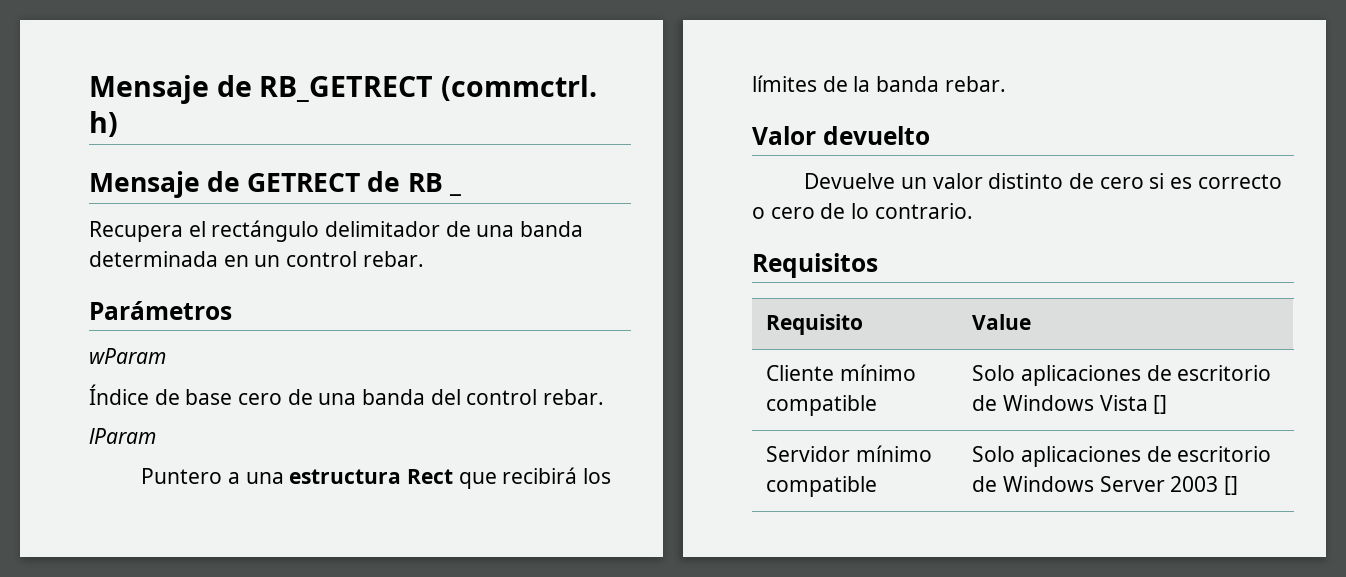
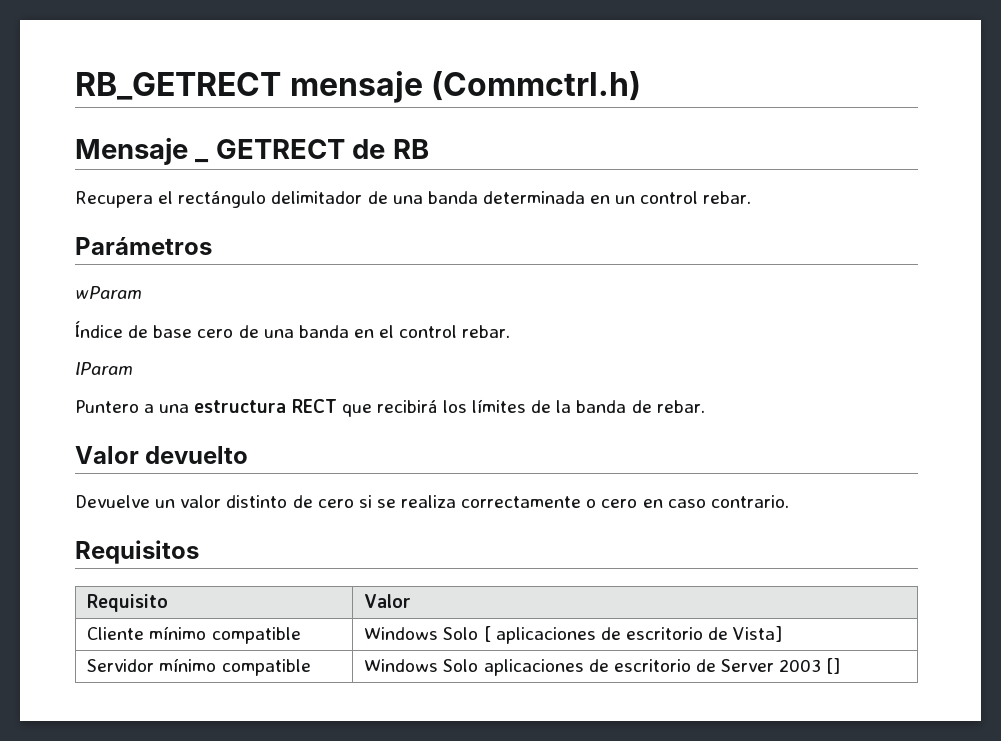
- Mensaje de RB_GETRECT (commctrl. h)
- Mensaje de GETRECT de RB _
+ RB_GETRECT mensaje (Commctrl.h)
+ Mensaje _ GETRECT de RB
- Índice de base cero de una banda del control rebar.
+ Índice de base cero de una banda en el control rebar.
- Puntero a una estructura Rect que recibirá los límites de la banda rebar.
+ Puntero a una estructura RECT que recibirá los límites de la banda de rebar.
- Devuelve un valor distinto de cero si es correcto o cero de lo contrario.
+ Devuelve un valor distinto de cero si se realiza correctamente o cero en caso contrario.
- Requisito | Value
+ Requisito | Valor
- Cliente mínimo compatible | Solo aplicaciones de escritorio de Windows Vista []
- Servidor mínimo compatible | Solo aplicaciones de escritorio de Windows Server 2003 []
+ Cliente mínimo compatible | Windows Solo [ aplicaciones de escritorio de Vista]
+ Servidor mínimo compatible | Windows Solo aplicaciones de escritorio de Server 2003 []

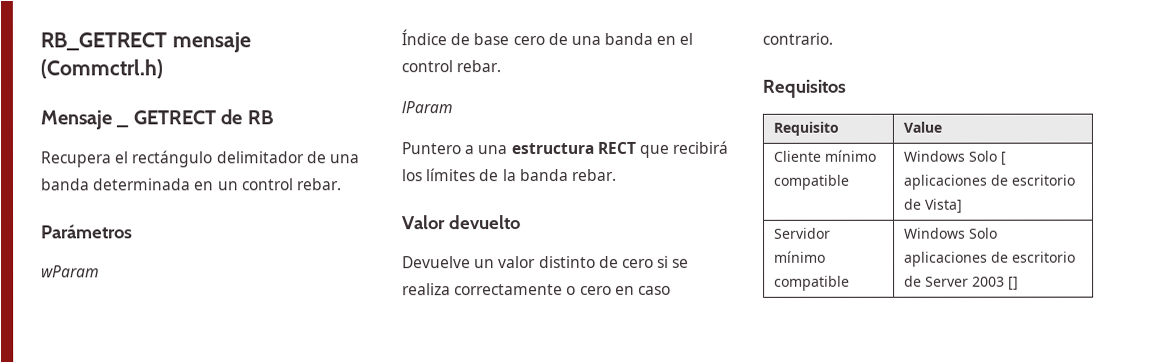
- Puntero a una estructura RECT que recibirá los límites de la banda de rebar.
+ Puntero a una estructura RECT que recibirá los límites de la banda rebar.
- Requisito | Valor
+ Requisito | Value

